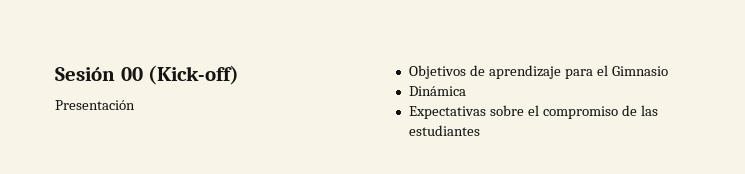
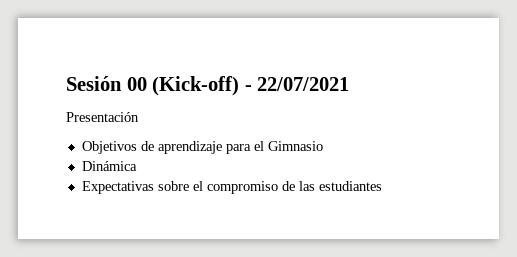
- Sesión 00 (Kick-off)
+ Sesión 00 (Kick-off) - 22/07/2021

